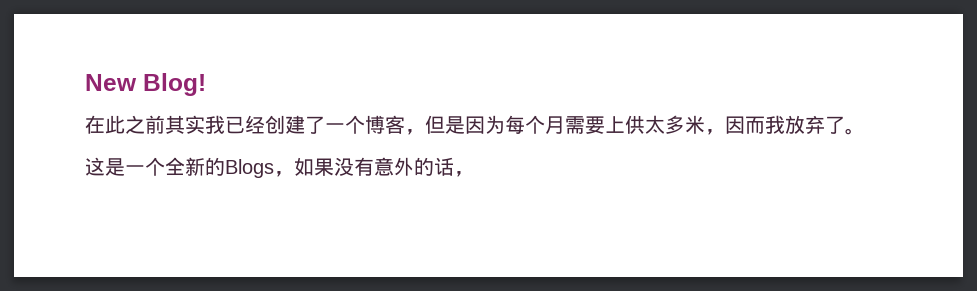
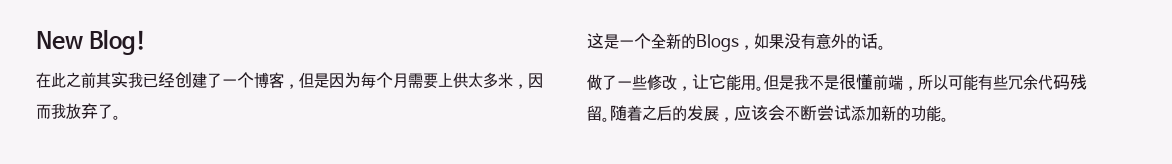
- 这是一个全新的Blogs，如果没有意外的话，
+ 这是一个全新的Blogs，如果没有意外的话。
+ 做了一些修改，让它能用。但是我不是很懂前端，所以可能有些冗余代码残留。随着之后的发展，应该会不断尝试添加新的功能。

